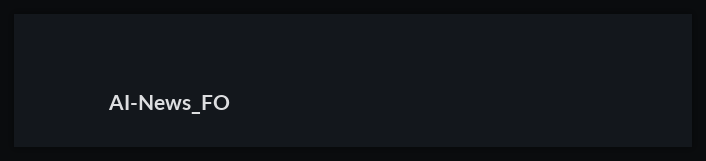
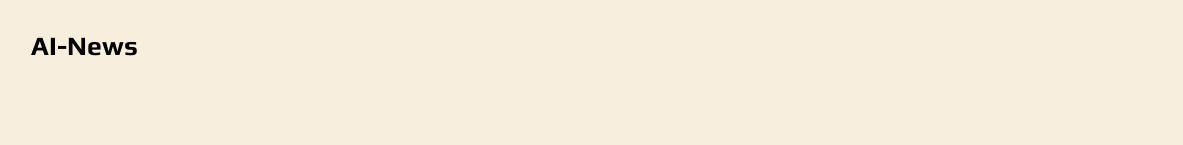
- AI-News_FO
+ AI-News

